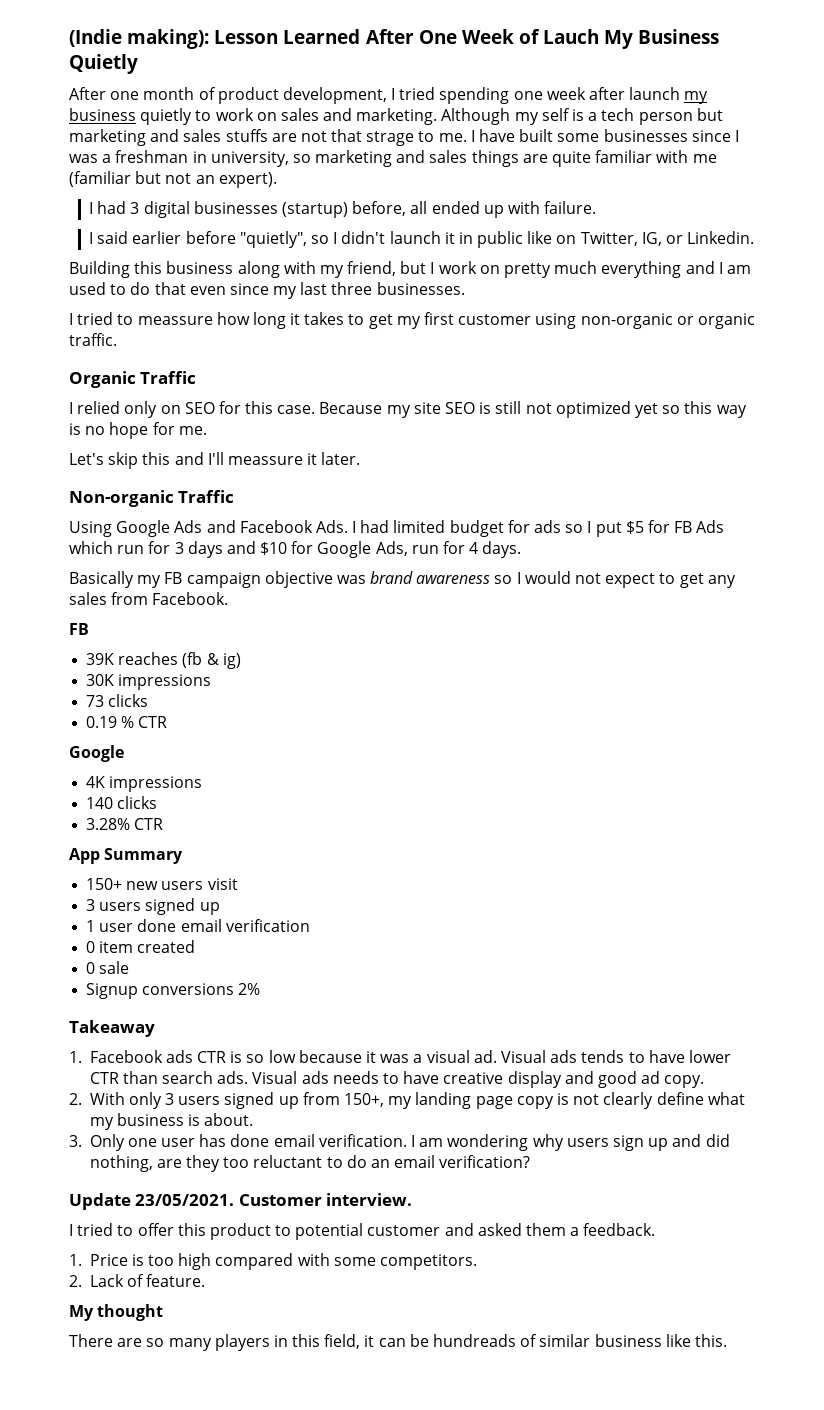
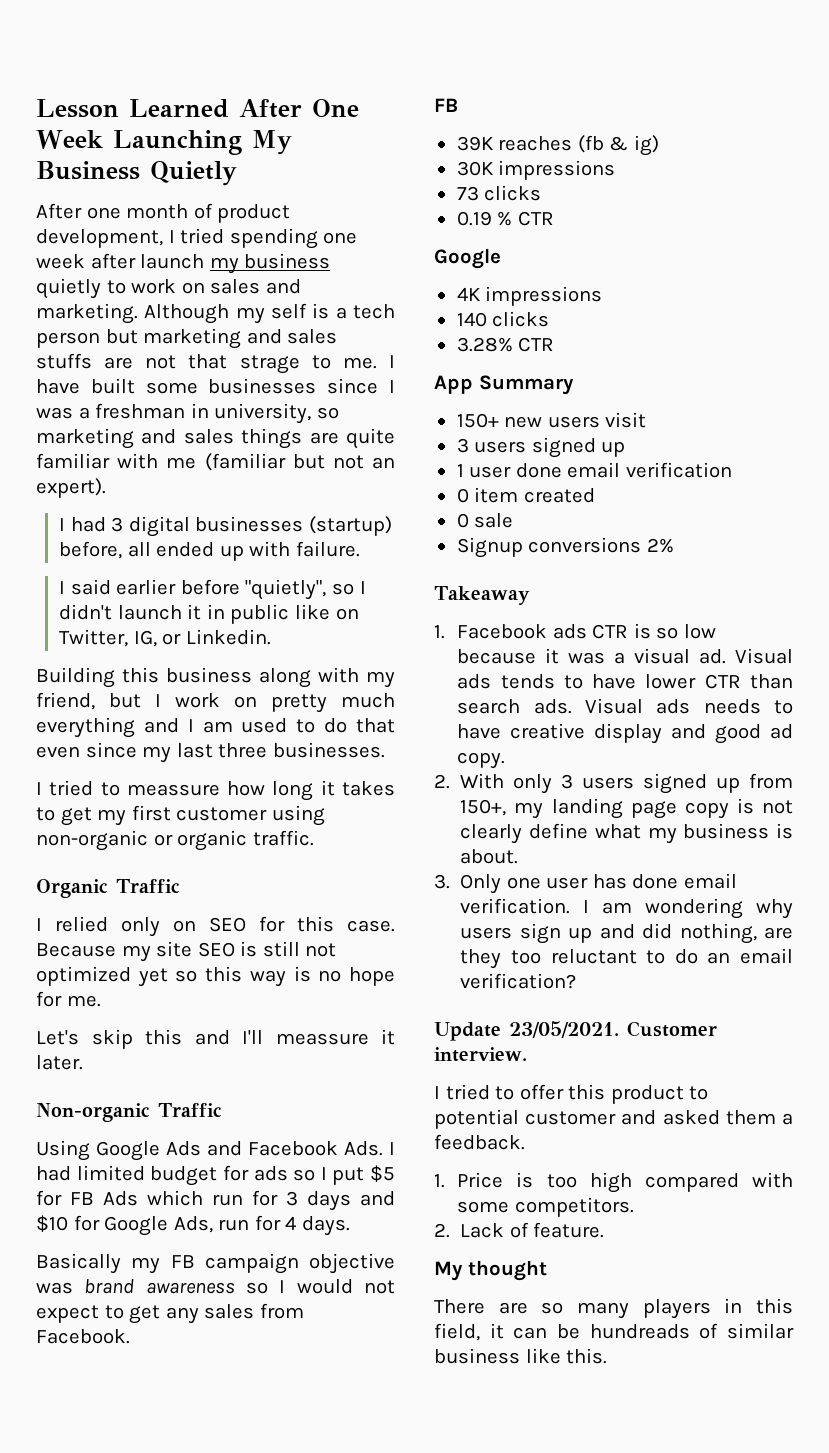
- (Indie making): Lesson Learned After One Week of Lauch My Business Quietly
+ Lesson Learned After One Week Launching My Business Quietly

